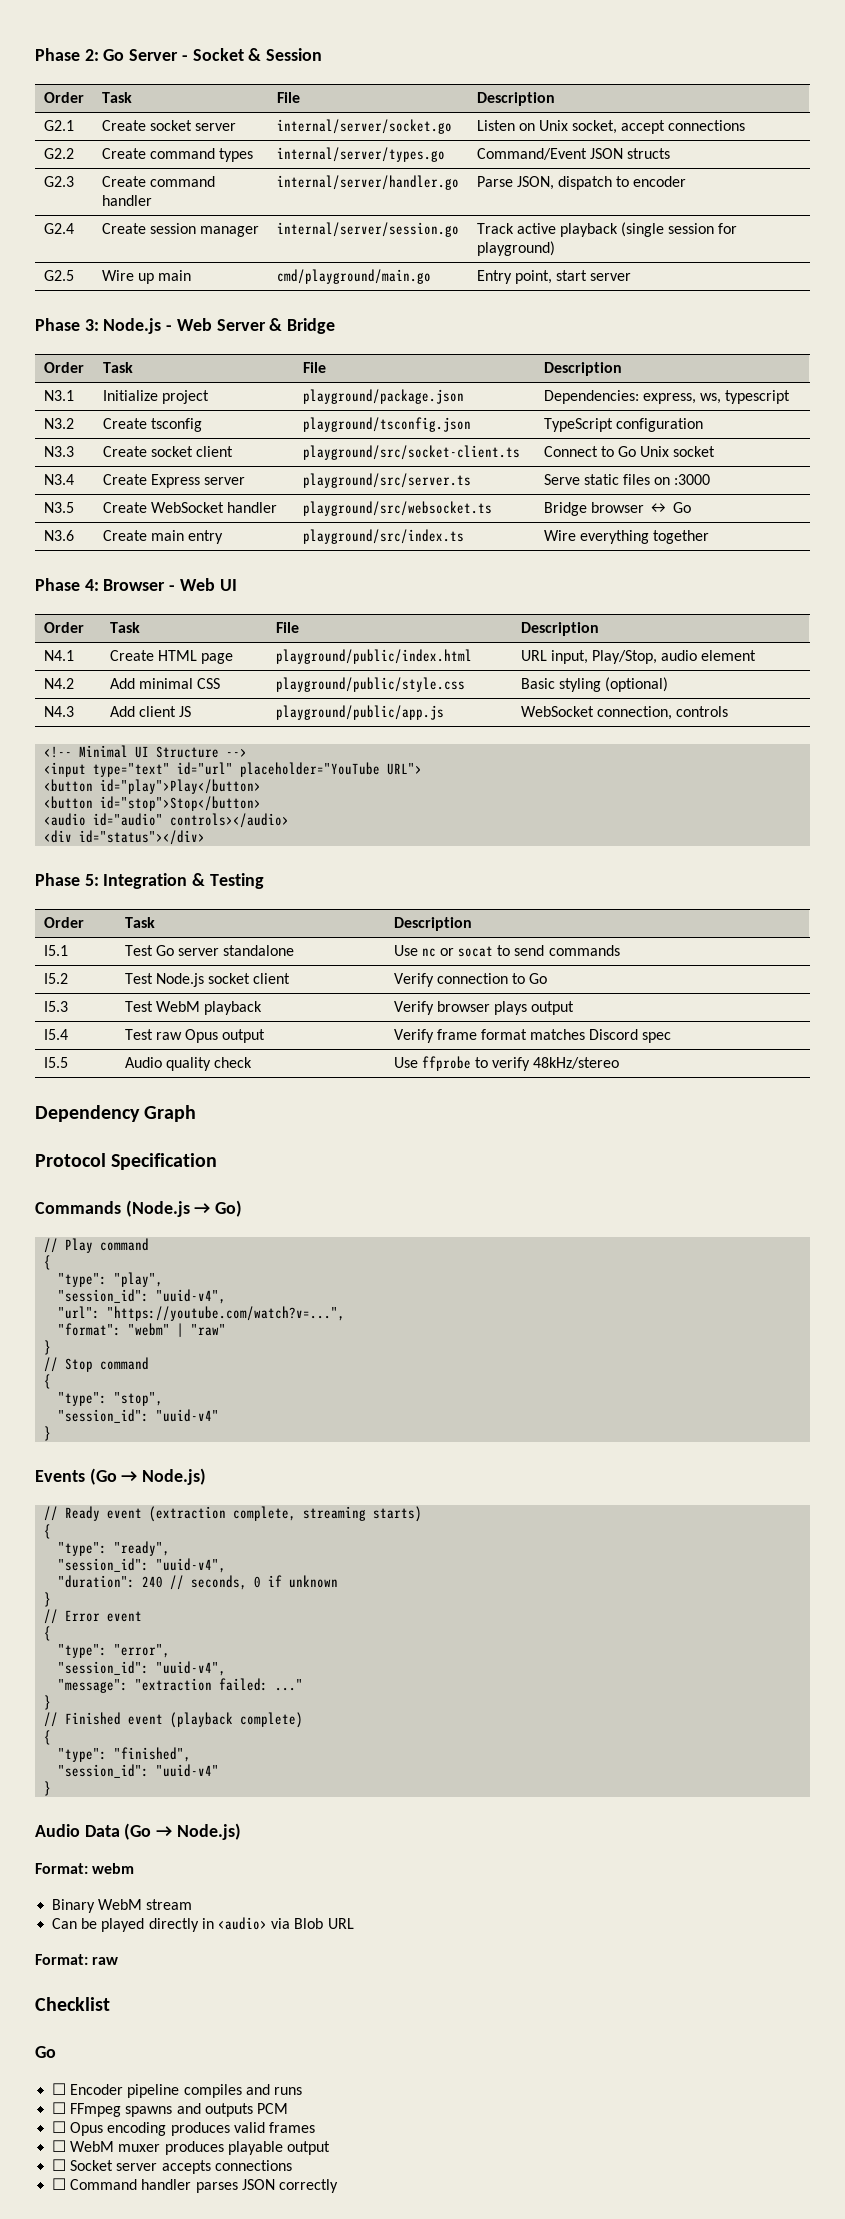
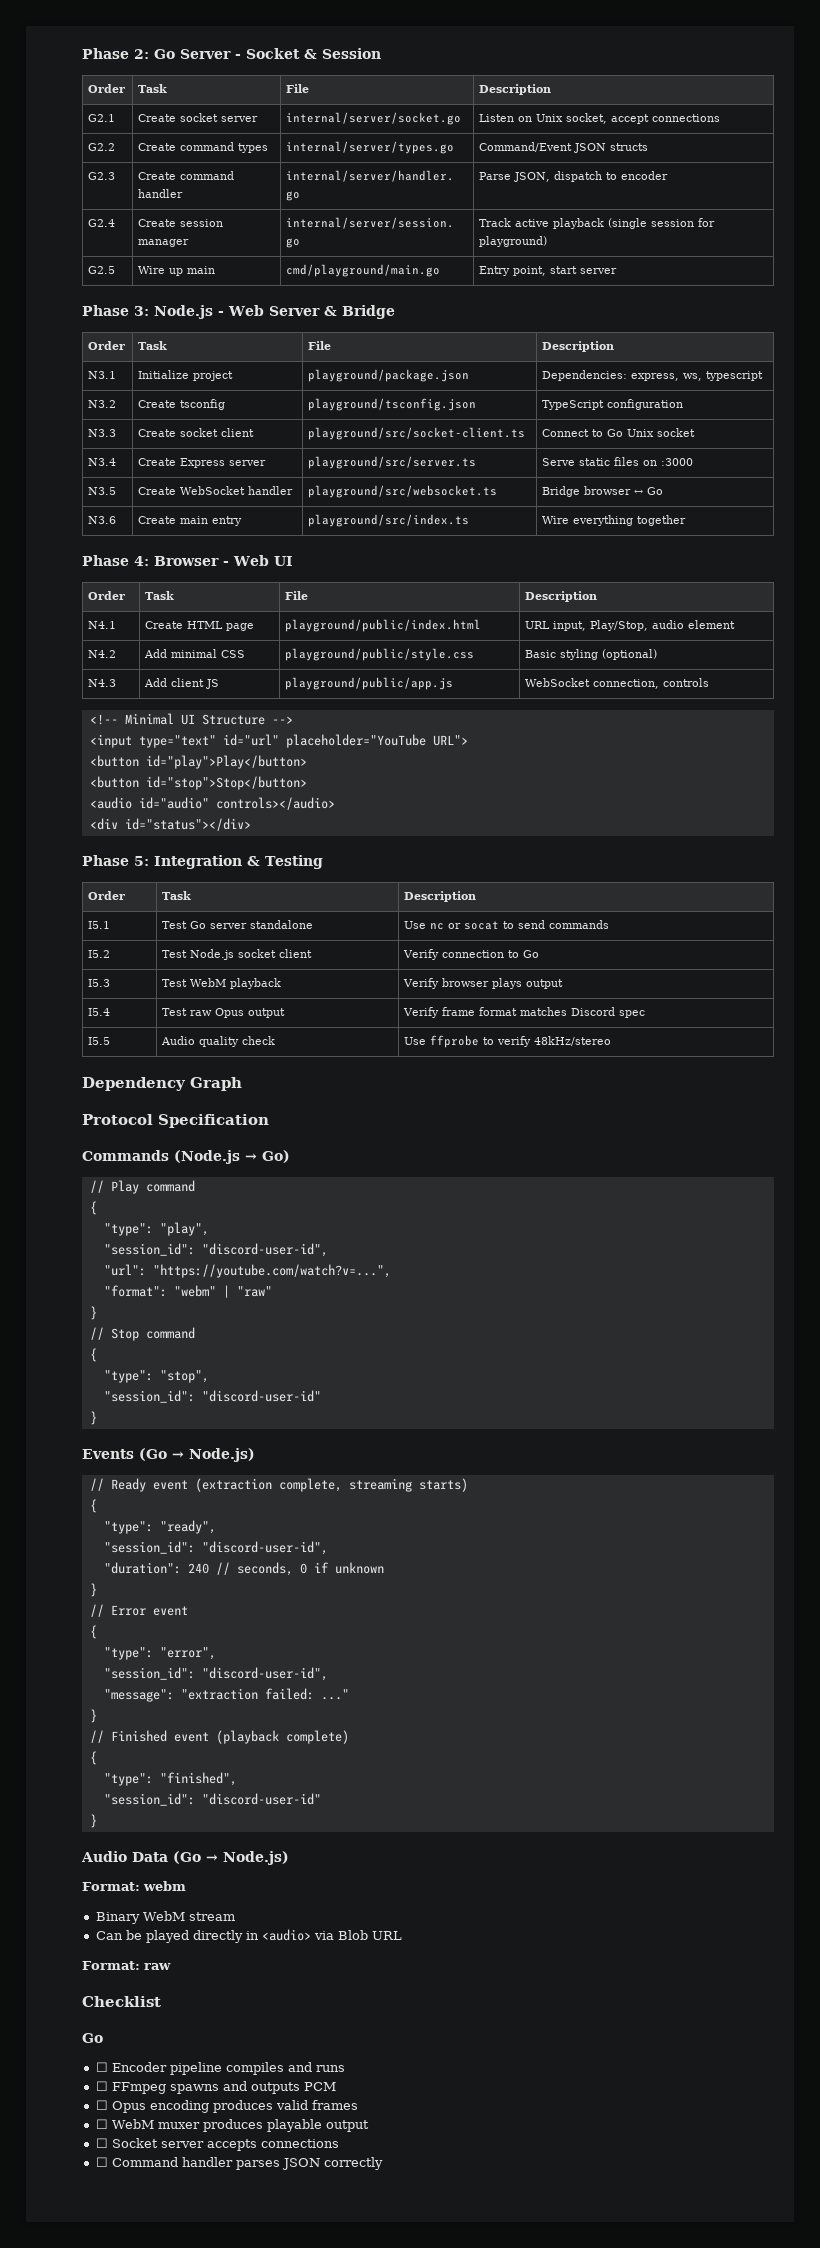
  "type": "play",
- "session_id": "uuid-v4",
+ "session_id": "discord-user-id",
  "type": "stop",
- "session_id": "uuid-v4"
+ "session_id": "discord-user-id"
  "type": "ready",
- "session_id": "uuid-v4",
+ "session_id": "discord-user-id",
  "type": "error",
- "session_id": "uuid-v4",
+ "session_id": "discord-user-id",
  "type": "finished",
- "session_id": "uuid-v4"
+ "session_id": "discord-user-id"

